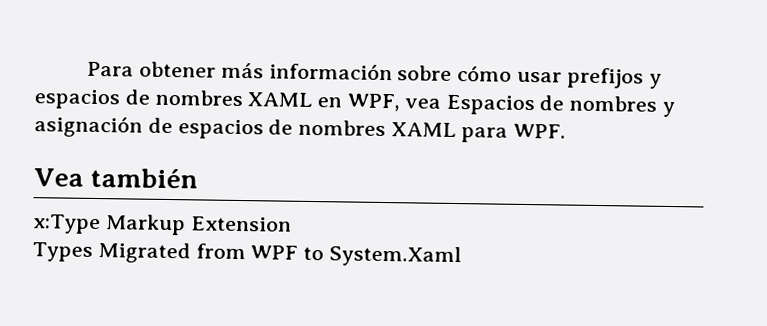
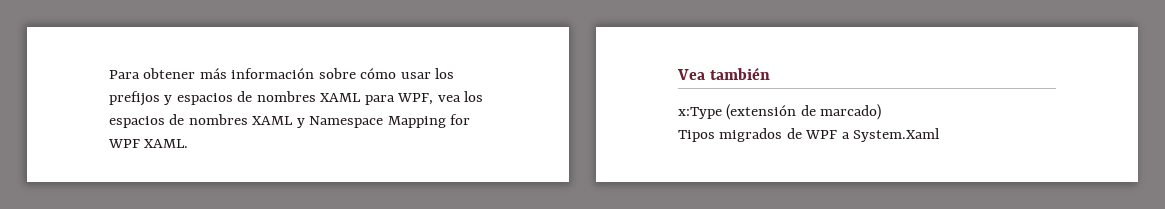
- Para obtener más información sobre cómo usar prefijos y espacios de nombres XAML en WPF, vea Espacios de nombres y asignación de espacios de nombres XAML para WPF.
+ Para obtener más información sobre cómo usar los prefijos y espacios de nombres XAML para WPF, vea los espacios de nombres XAML y Namespace Mapping for WPF XAML.
  Vea también
- x:Type Markup Extension
- Types Migrated from WPF to System.Xaml
+ x:Type (extensión de marcado)
+ Tipos migrados de WPF a System.Xaml

